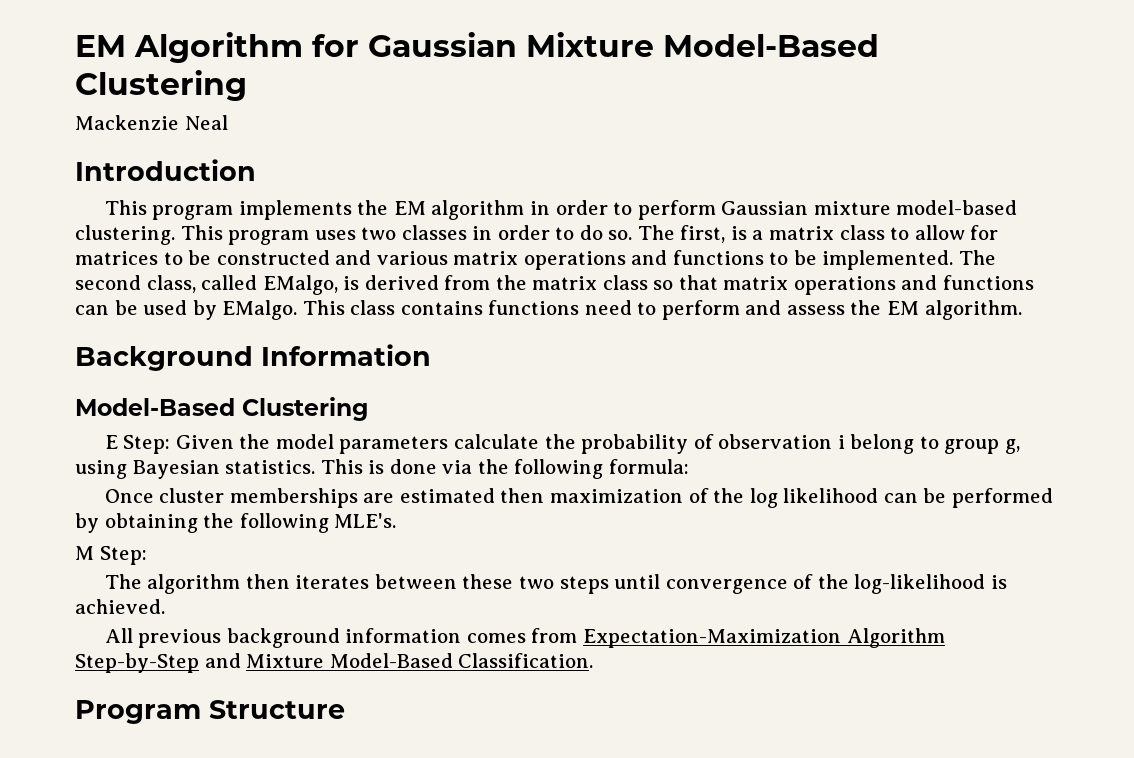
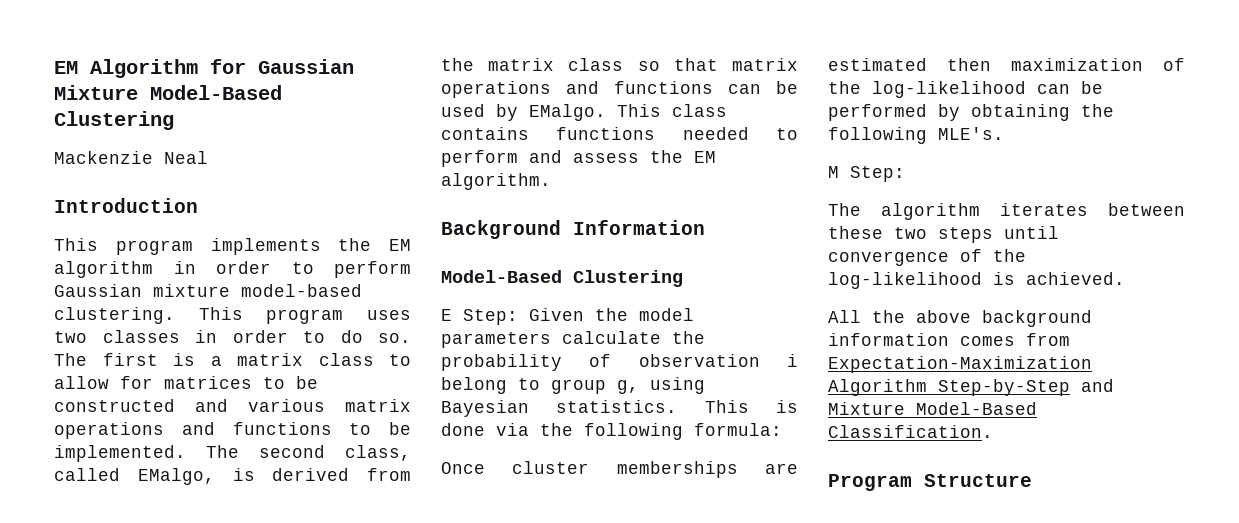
- The first, is a matrix class to allow for matrices to be constructed and various matrix operations and functions to be implemented.
+ The first is a matrix class to allow for matrices to be constructed and various matrix operations and functions to be implemented.
- This class contains functions need to perform and assess the EM algorithm.
+ This class contains functions needed to perform and assess the EM algorithm.
- Once cluster memberships are estimated then maximization of the log likelihood can be performed by obtaining the following MLE's.
+ Once cluster memberships are estimated then maximization of the log-likelihood can be performed by obtaining the following MLE's.
- The algorithm then iterates between these two steps until convergence of the log-likelihood is achieved.
+ The algorithm iterates between these two steps until convergence of the log-likelihood is achieved.
- All previous background information comes from Expectation-Maximization Algorithm Step-by-Step and Mixture Model-Based Classification.
+ All the above background information comes from Expectation-Maximization Algorithm Step-by-Step and Mixture Model-Based Classification.

